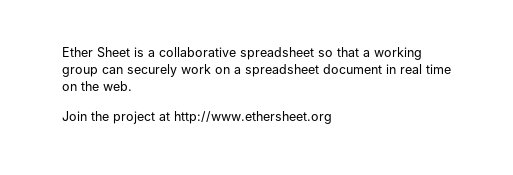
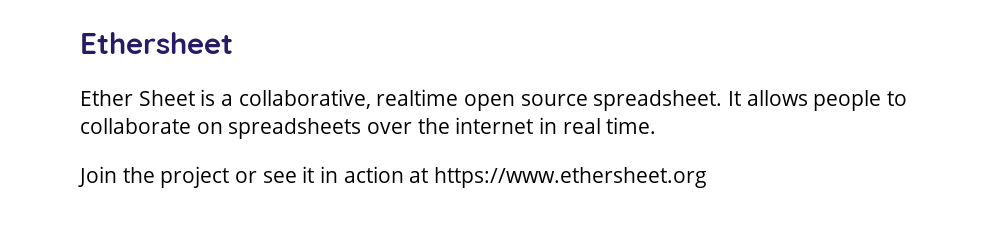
+ Ethersheet
- Ether Sheet is a collaborative spreadsheet so that a working group can securely work on a spreadsheet document in real time on the web.
- Join the project at http://www.ethersheet.org
+ Ether Sheet is a collaborative, realtime open source spreadsheet. It allows people to collaborate on spreadsheets over the internet in real time.
+ Join the project or see it in action at https://www.ethersheet.org

